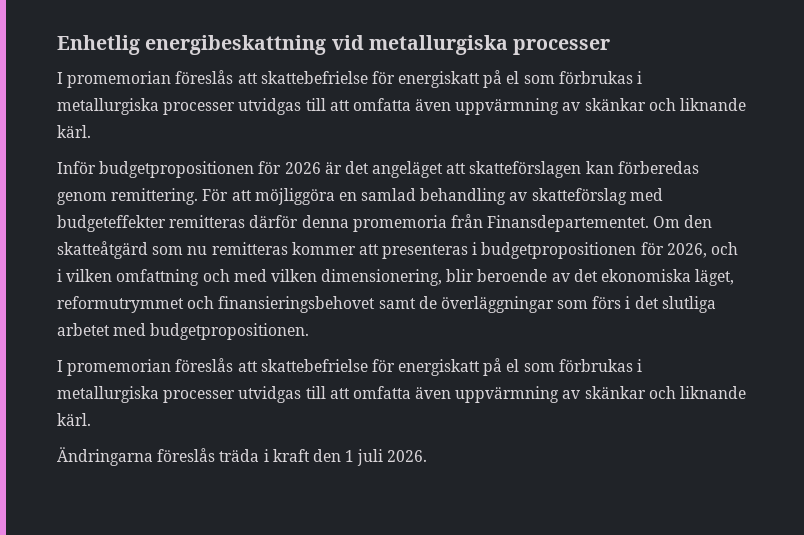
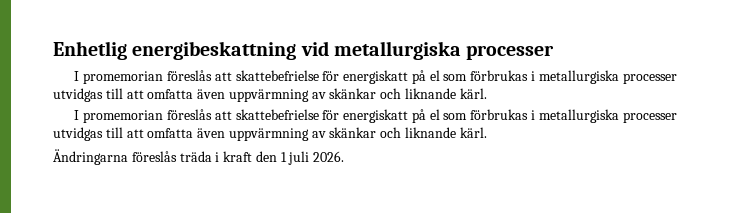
- Inför budgetpropositionen för 2026 är det angeläget att skatteförslagen kan förberedas genom remittering. För att möjliggöra en samlad behandling av skatteförslag med budgeteffekter remitteras därför denna promemoria från Finansdepartementet. Om den skatteåtgärd som nu remitteras kommer att presenteras i budgetpropositionen för 2026, och i vilken omfattning och med vilken dimensionering, blir beroende av det ekonomiska läget, reformutrymmet och finansieringsbehovet samt de överläggningar som förs i det slutliga arbetet med budgetpropositionen.

